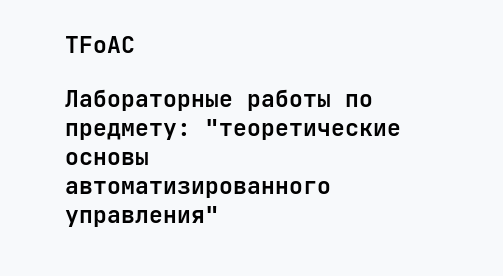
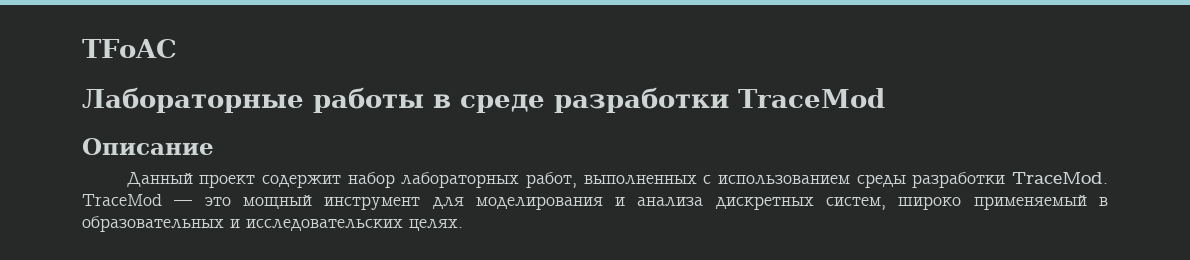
- Лабораторные работы по предмету: "теоретические основы автоматизированного управления"
+ Лабораторные работы в среде разработки TraceMod
+ Описание
+ Данный проект содержит набор лабораторных работ, выполненных с использованием среды разработки TraceMod. TraceMod — это мощный инструмент для моделирования и анализа дискретных систем, широко применяемый в образовательных и исследовательских целях.

